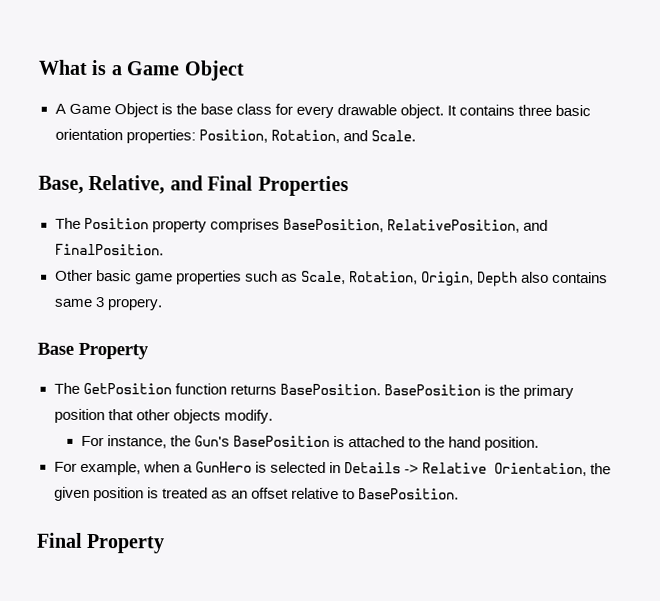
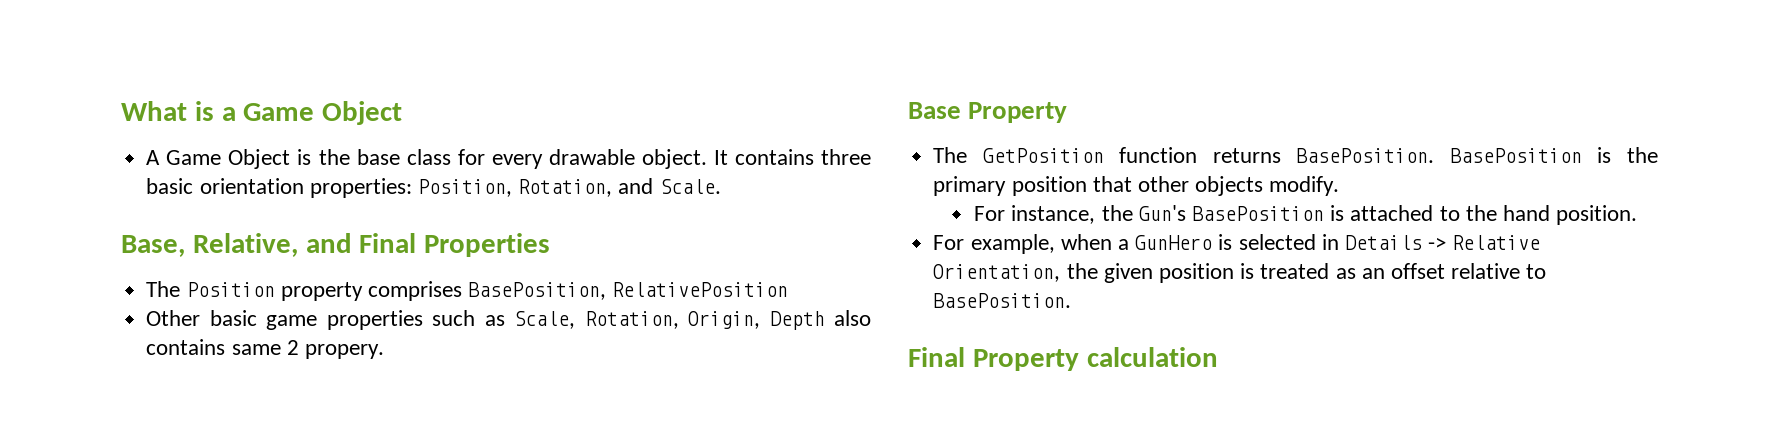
- The Position property comprises BasePosition, RelativePosition, and FinalPosition.
+ The Position property comprises BasePosition, RelativePosition
- Other basic game properties such as Scale, Rotation, Origin, Depth also contains same 3 propery.
+ Other basic game properties such as Scale, Rotation, Origin, Depth also contains same 2 propery.
- Final Property
+ Final Property calculation

